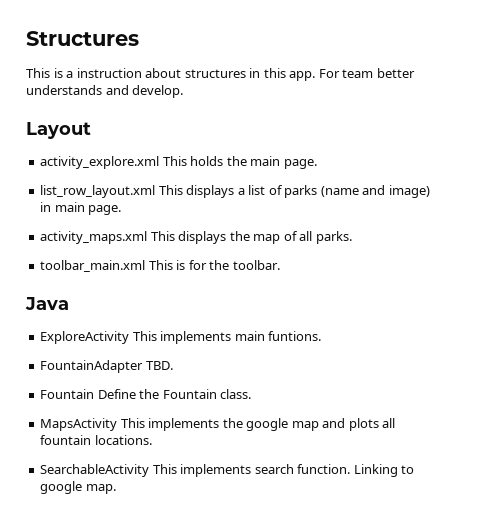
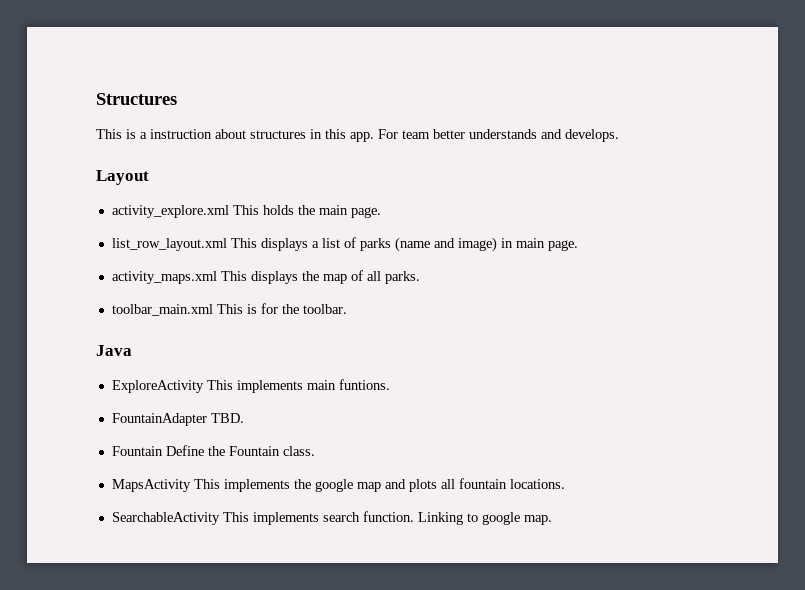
- For team better understands and develop.
+ For team better understands and develops.

